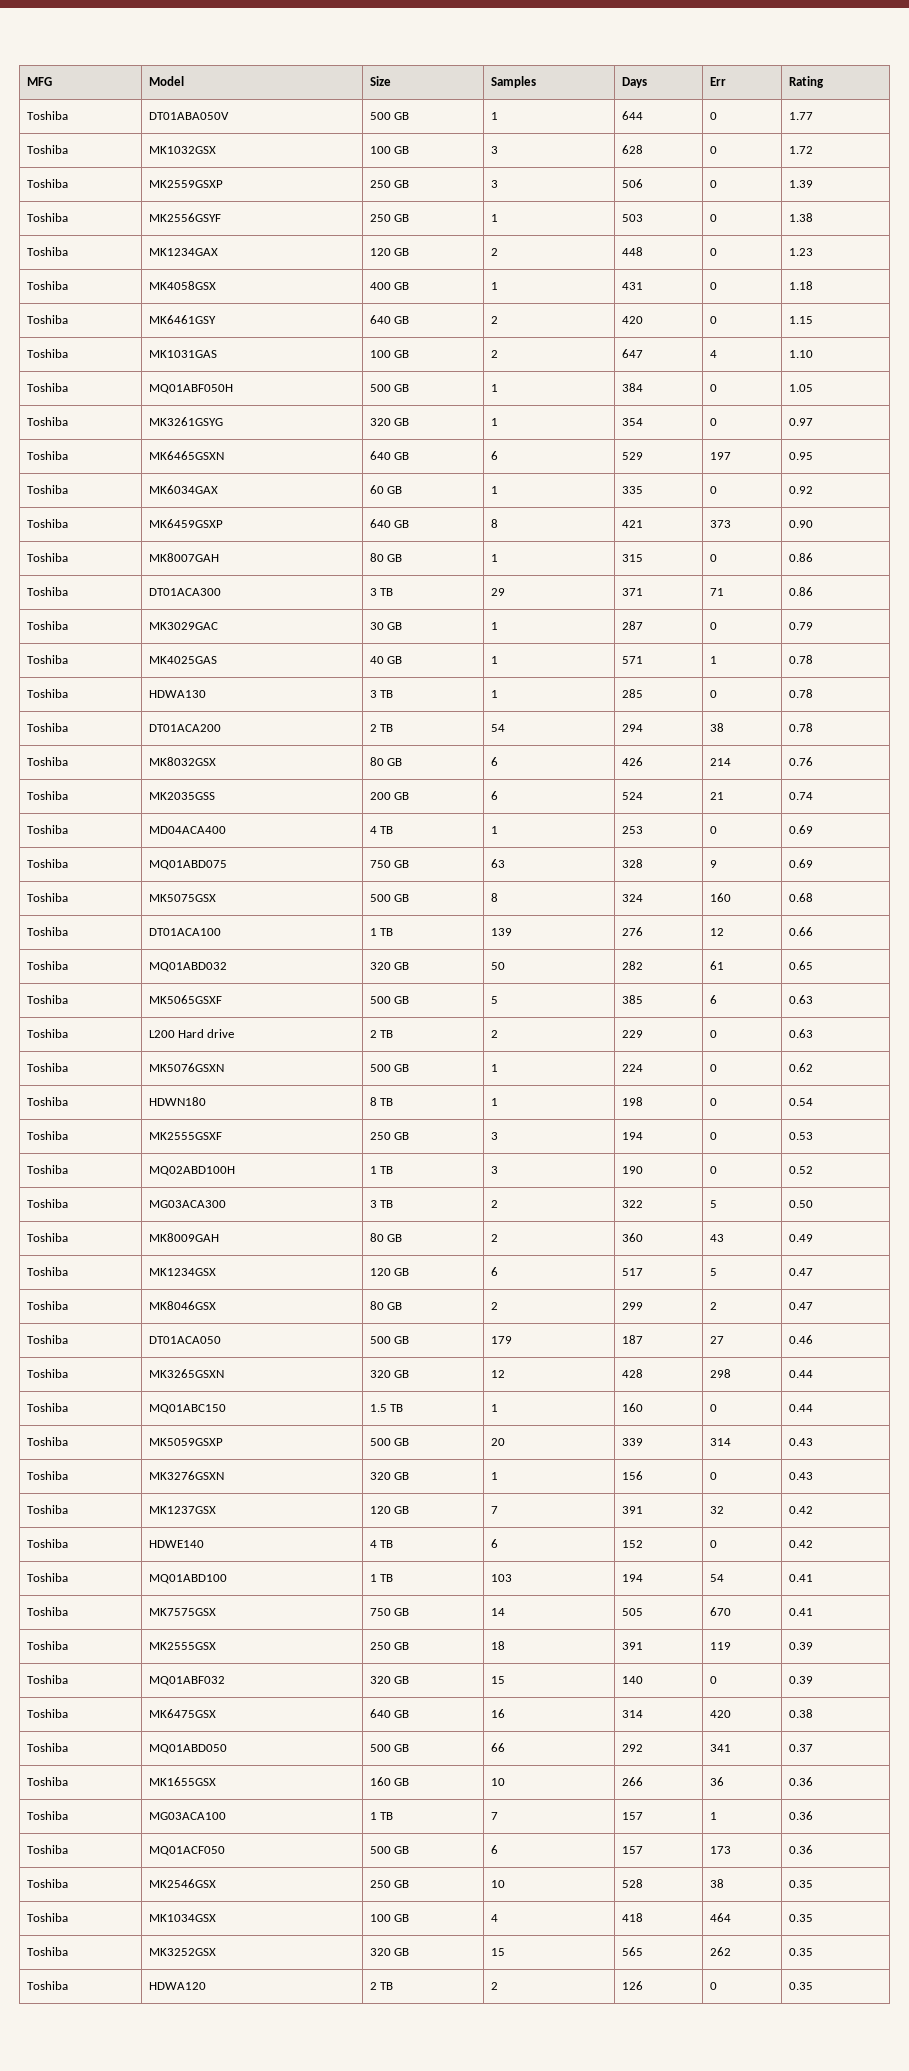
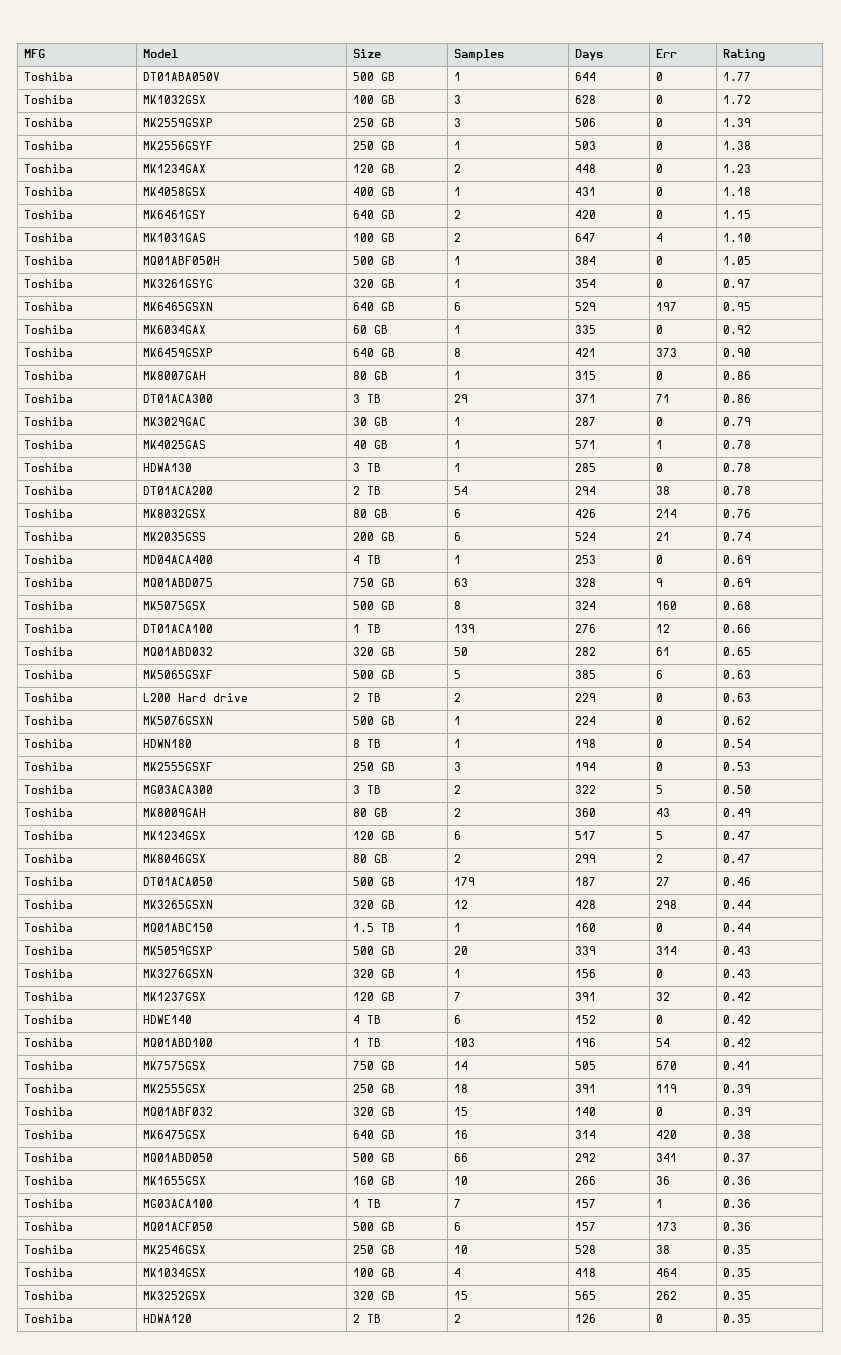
- Toshiba | MQ02ABD100H | 1 TB | 3 | 190 | 0 | 0.52
- Toshiba | MQ01ABD100 | 1 TB | 103 | 194 | 54 | 0.41
+ Toshiba | MQ01ABD100 | 1 TB | 103 | 196 | 54 | 0.42

